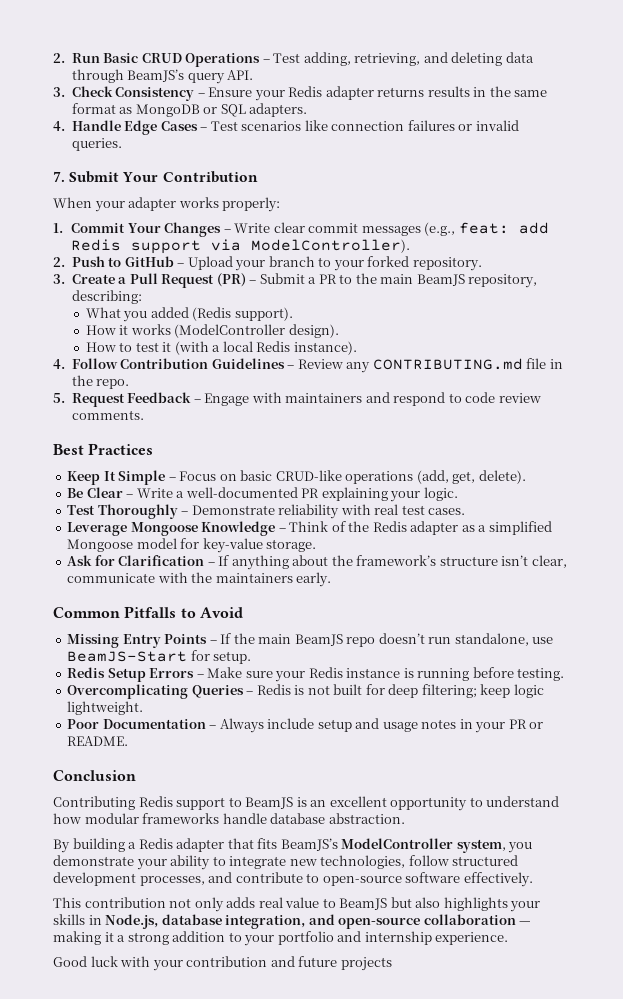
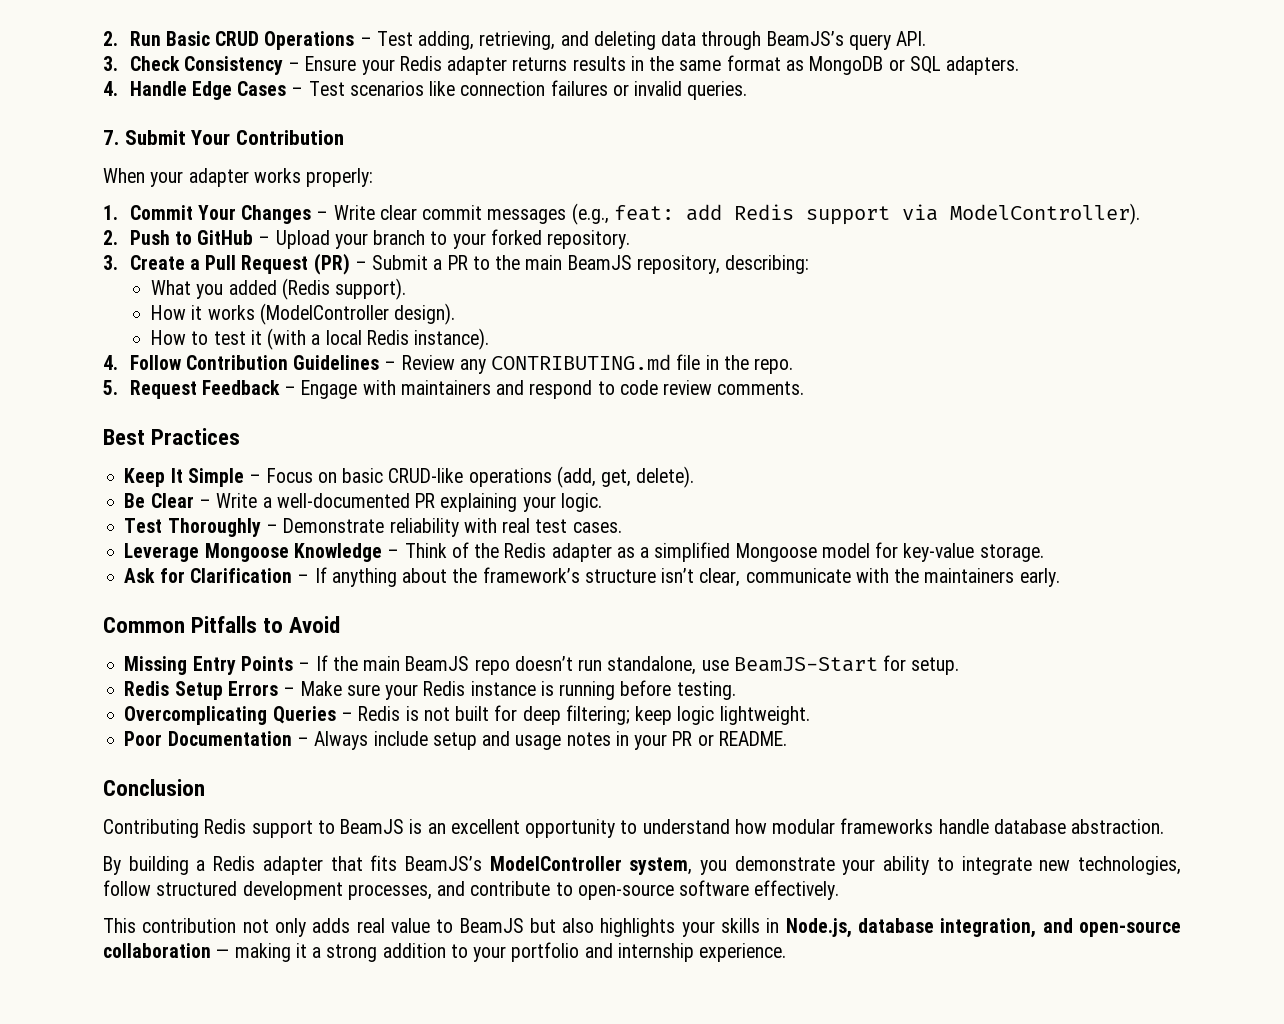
- Good luck with your contribution and future projects

